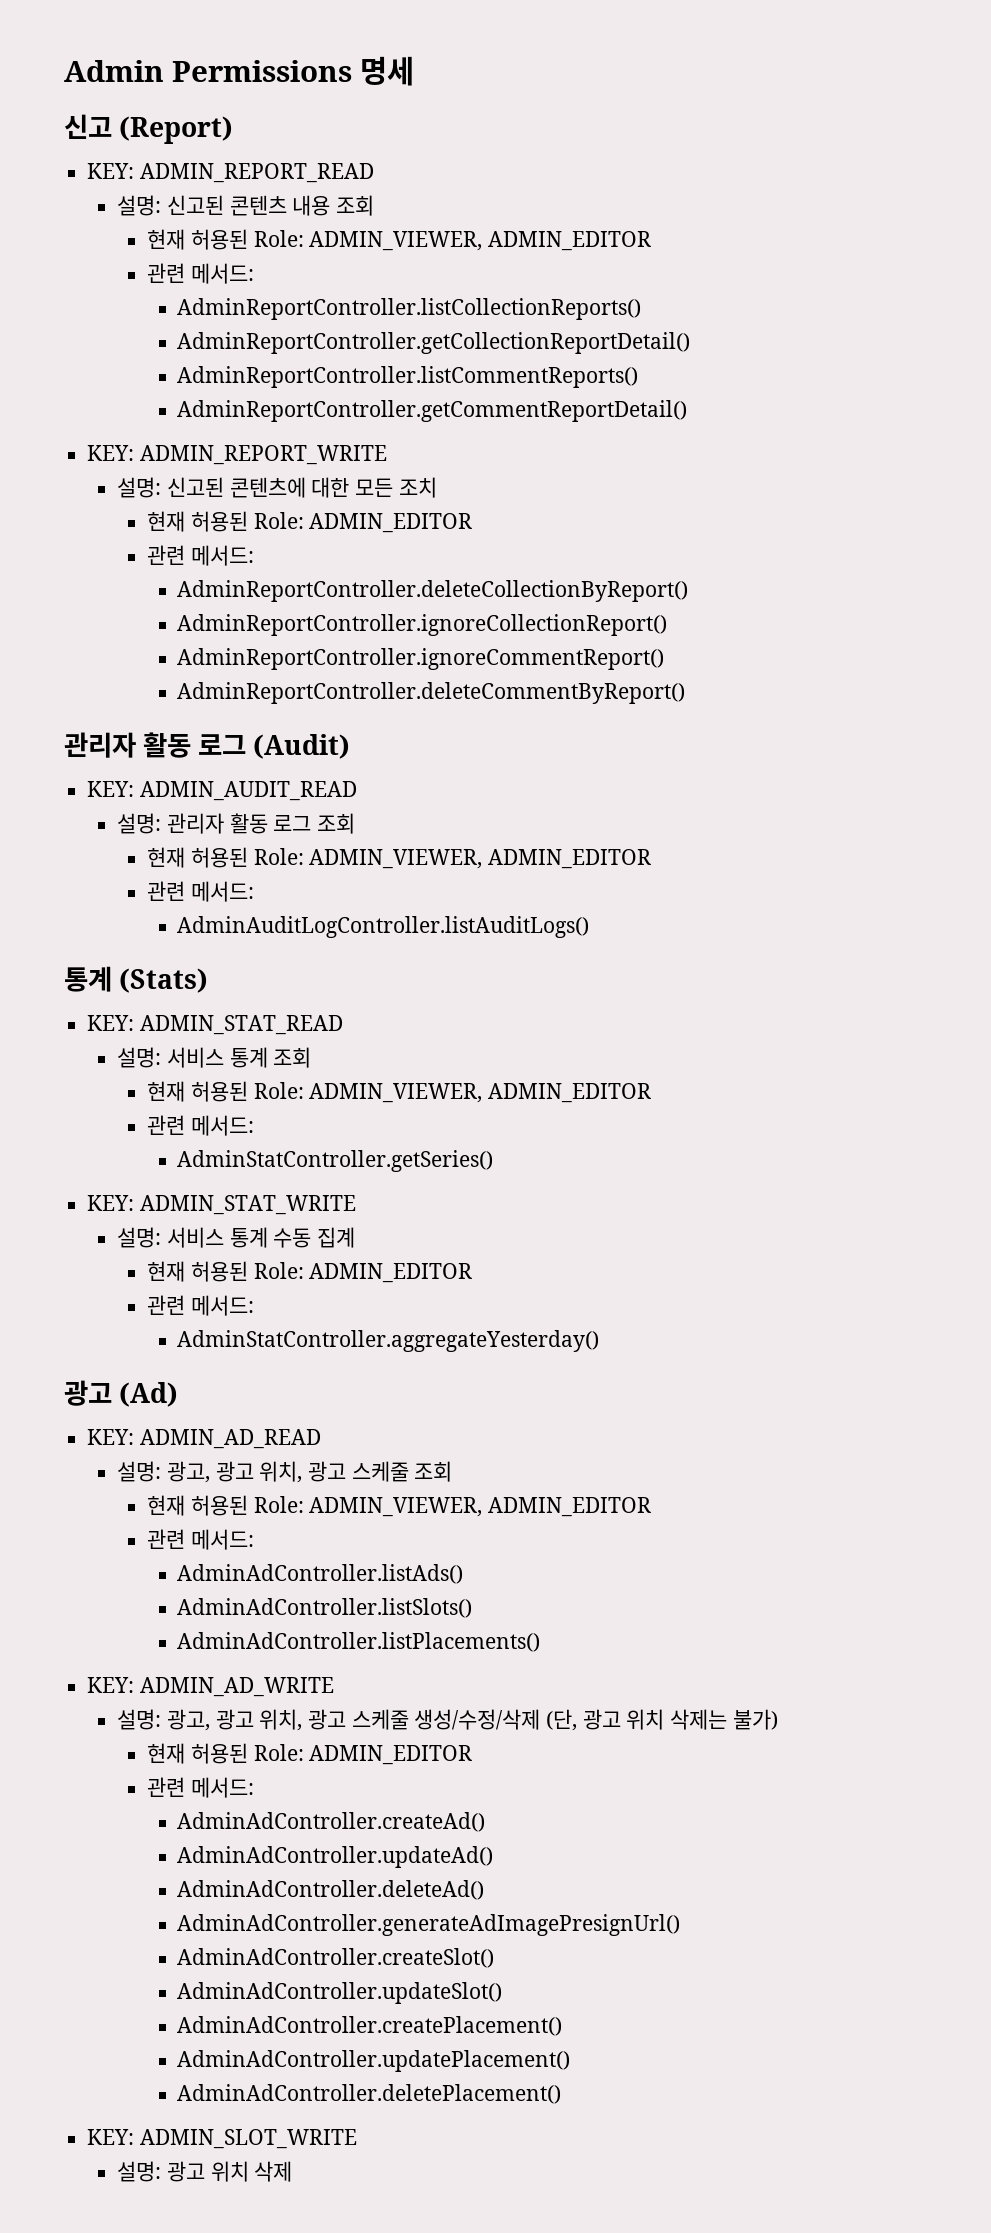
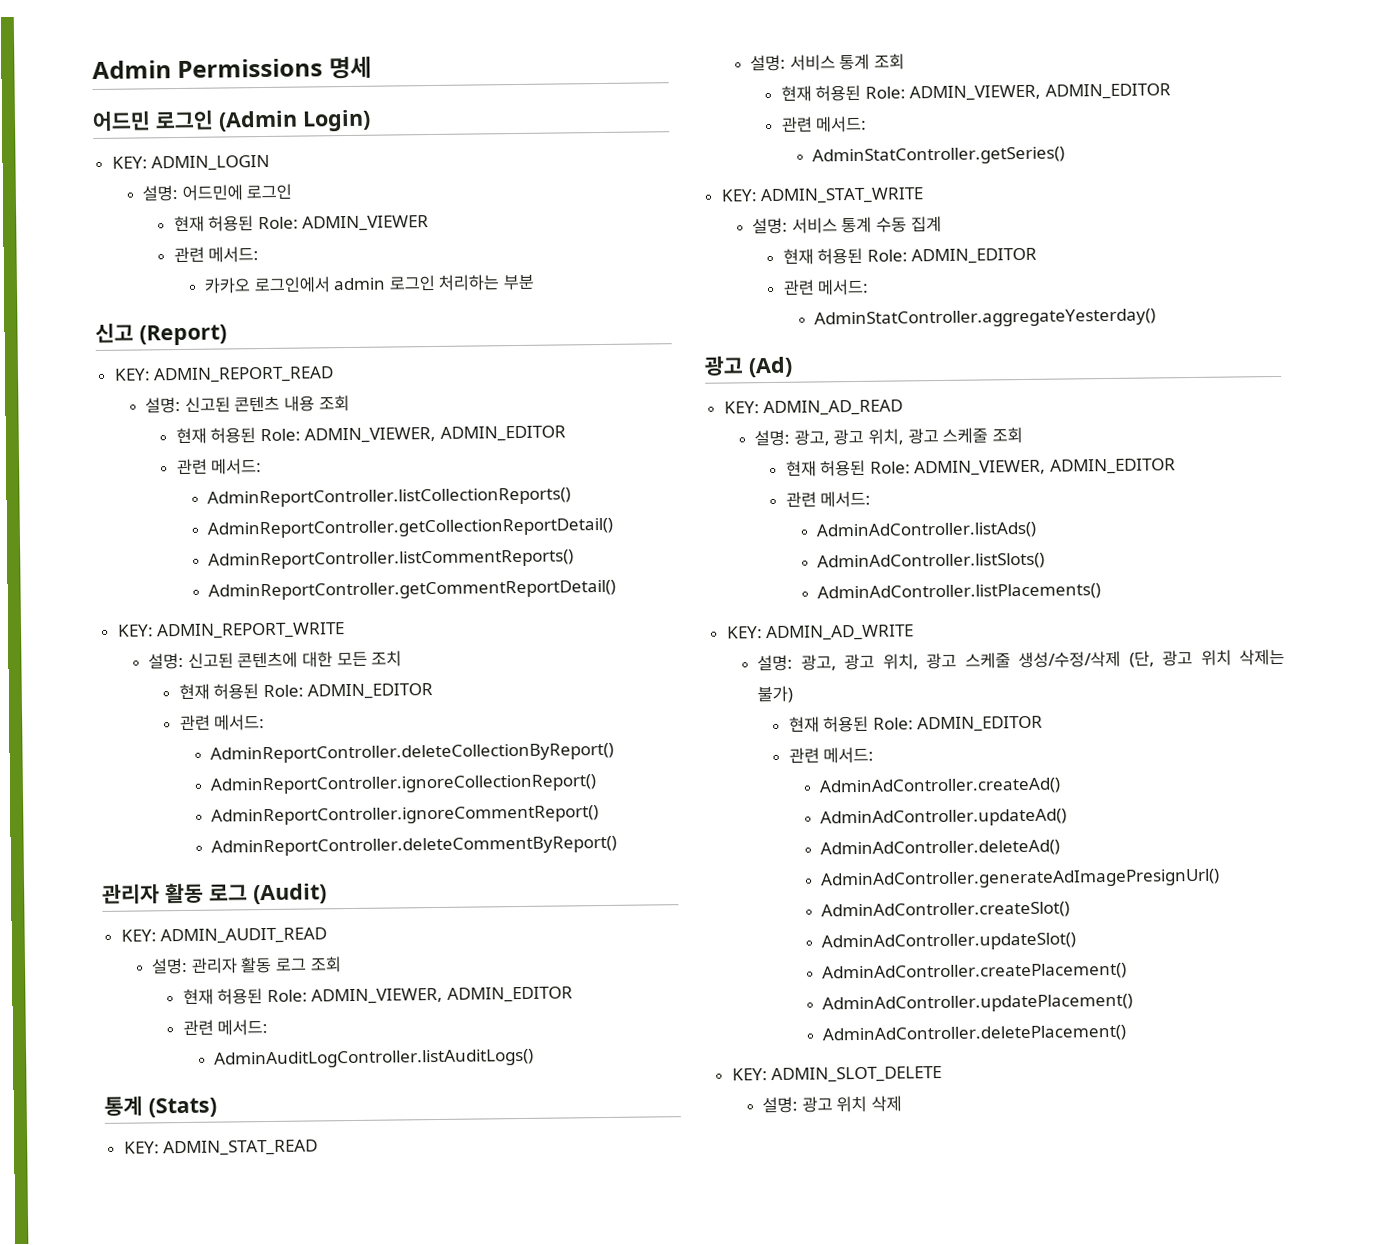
+ 어드민 로그인 (Admin Login)
+ KEY: ADMIN_LOGIN
+ 설명: 어드민에 로그인
+ 현재 허용된 Role: ADMIN_VIEWER
+ 관련 메서드:
+ 카카오 로그인에서 admin 로그인 처리하는 부분
- KEY: ADMIN_SLOT_WRITE
+ KEY: ADMIN_SLOT_DELETE

